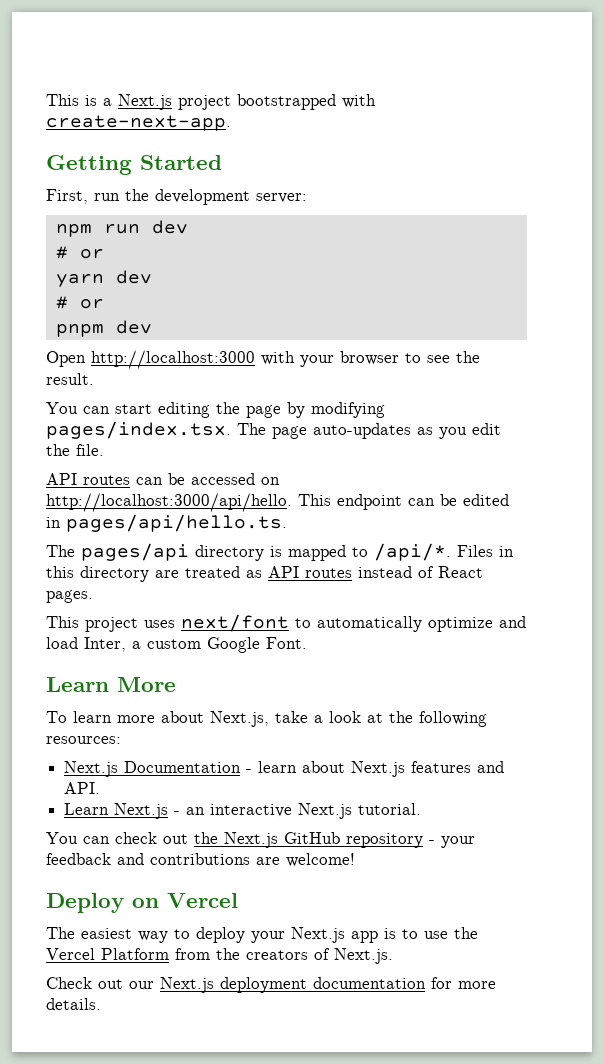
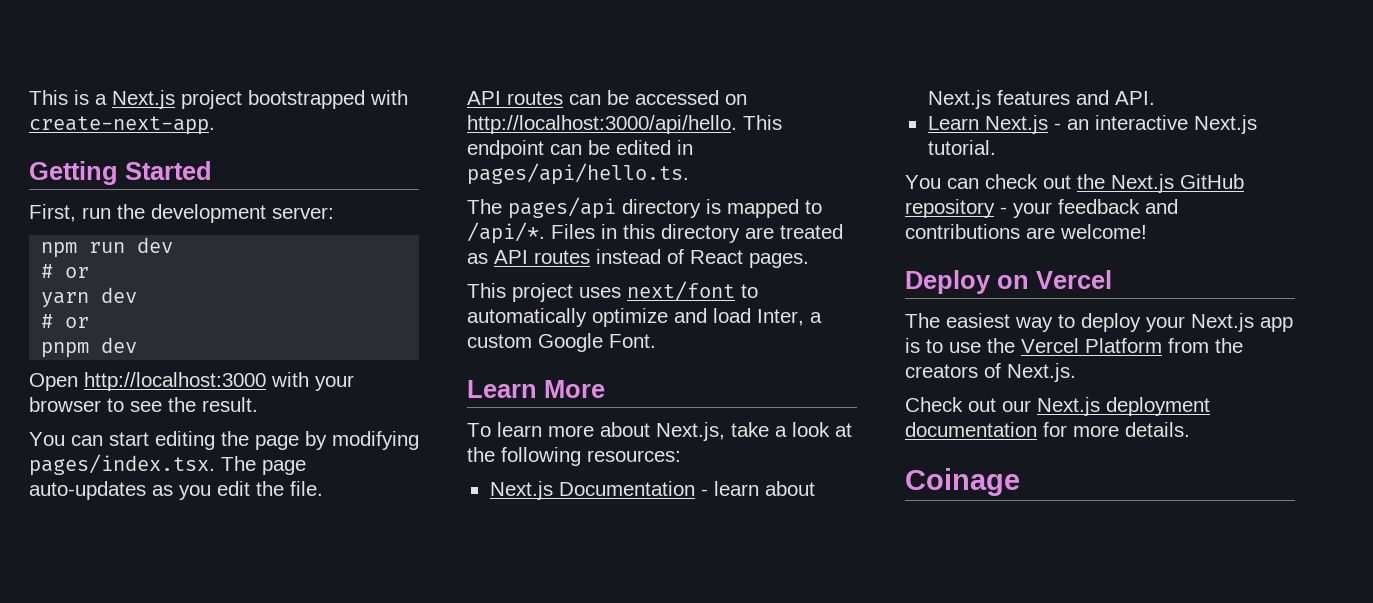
+ Coinage

